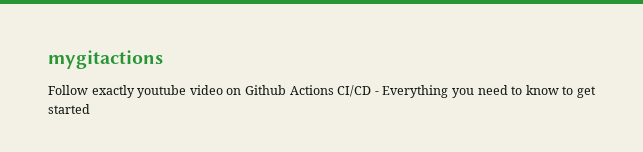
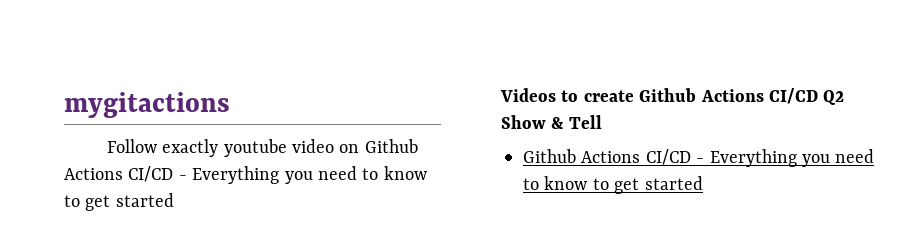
+ Videos to create Github Actions CI/CD Q2 Show & Tell
+ Github Actions CI/CD - Everything you need to know to get started

